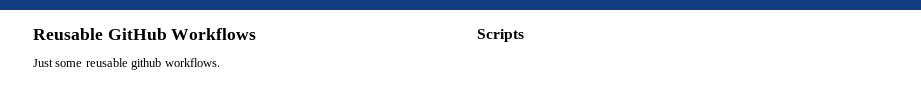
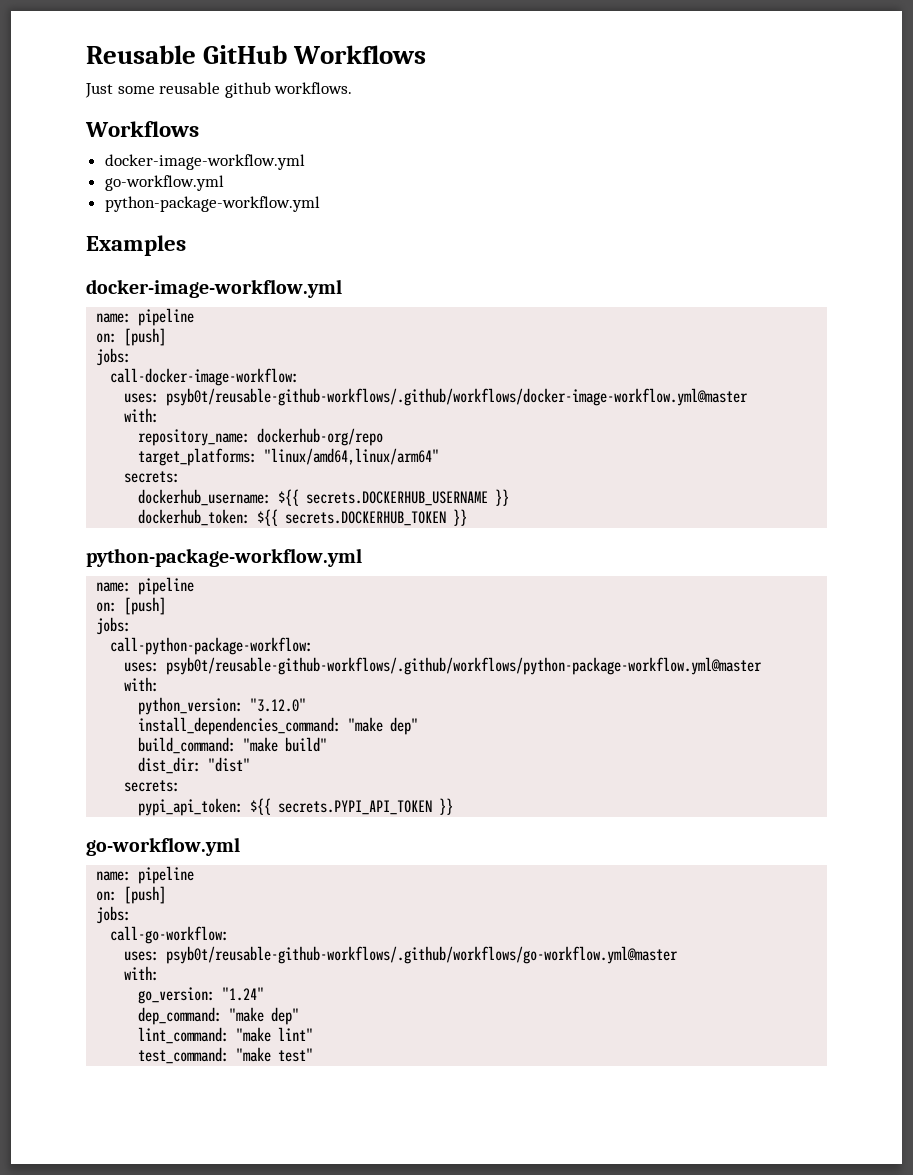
  Just some reusable github workflows.
- Scripts
+ Workflows
+ docker-image-workflow.yml
+ go-workflow.yml
+ python-package-workflow.yml
+ Examples
+ docker-image-workflow.yml
+ name: pipeline
+ on: [push]
+ jobs:
+ call-docker-image-workflow:
+ uses: psyb0t/reusable-github-workflows/.github/workflows/docker-image-workflow.yml@master
+ with:
+ repository_name: dockerhub-org/repo
+ target_platforms: "linux/amd64,linux/arm64"
+ secrets:
+ dockerhub_username: ${{ secrets.DOCKERHUB_USERNAME }}
+ dockerhub_token: ${{ secrets.DOCKERHUB_TOKEN }}
+ python-package-workflow.yml
+ name: pipeline
+ on: [push]
+ jobs:
+ call-python-package-workflow:
+ uses: psyb0t/reusable-github-workflows/.github/workflows/python-package-workflow.yml@master
+ with:
+ python_version: "3.12.0"
+ install_dependencies_command: "make dep"
+ build_command: "make build"
+ dist_dir: "dist"
+ secrets:
+ pypi_api_token: ${{ secrets.PYPI_API_TOKEN }}
+ go-workflow.yml
+ name: pipeline
+ on: [push]
+ jobs:
+ call-go-workflow:
+ uses: psyb0t/reusable-github-workflows/.github/workflows/go-workflow.yml@master
+ with:
+ go_version: "1.24"
+ dep_command: "make dep"
+ lint_command: "make lint"
+ test_command: "make test"

